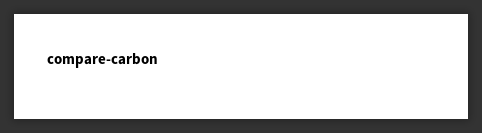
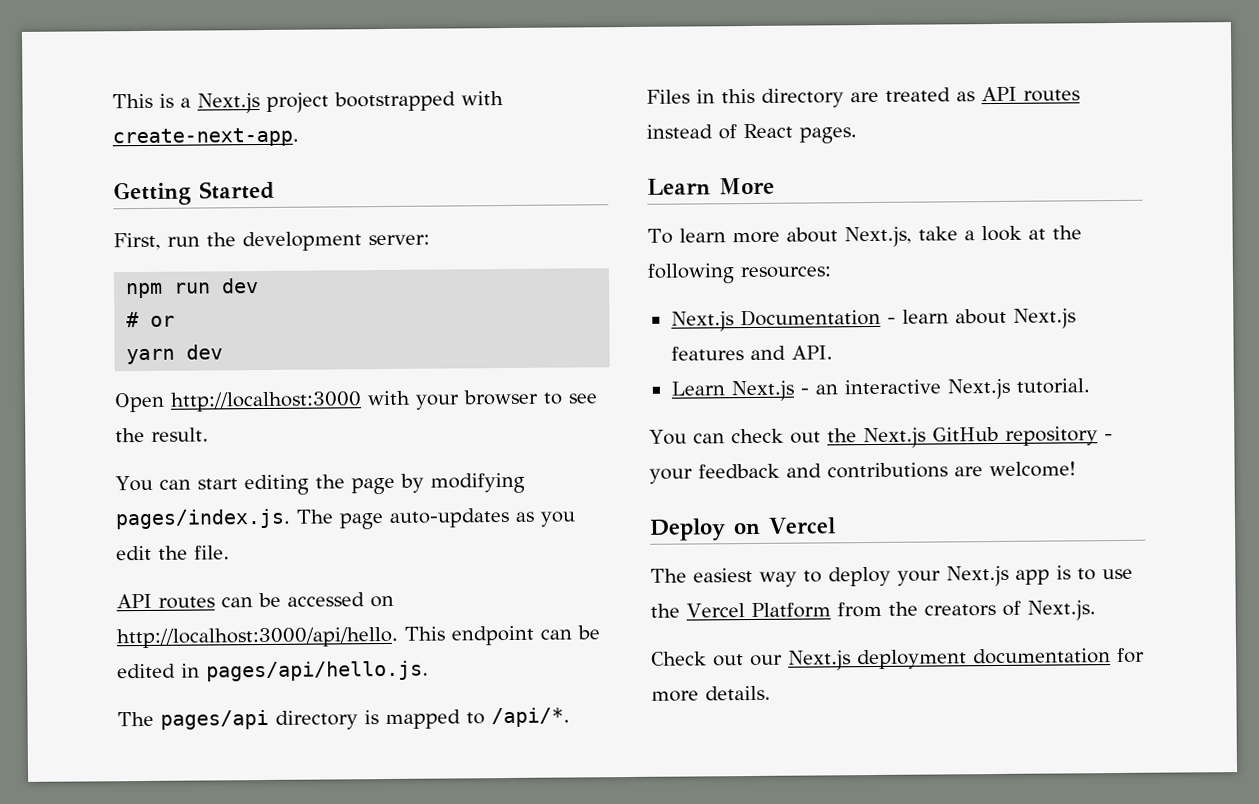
- compare-carbon
+ This is a Next.js project bootstrapped with create-next-app.
+ Getting Started
+ First, run the development server:
+ npm run dev
+ # or
+ yarn dev
+ Open http://localhost:3000 with your browser to see the result.
+ You can start editing the page by modifying pages/index.js. The page auto-updates as you edit the file.
+ API routes can be accessed on http://localhost:3000/api/hello. This endpoint can be edited in pages/api/hello.js.
+ The pages/api directory is mapped to /api/*. Files in this directory are treated as API routes instead of React pages.
+ Learn More
+ To learn more about Next.js, take a look at the following resources:
+ Next.js Documentation - learn about Next.js features and API.
+ Learn Next.js - an interactive Next.js tutorial.
+ You can check out the Next.js GitHub repository - your feedback and contributions are welcome!
+ Deploy on Vercel
+ The easiest way to deploy your Next.js app is to use the Vercel Platform from the creators of Next.js.
+ Check out our Next.js deployment documentation for more details.

